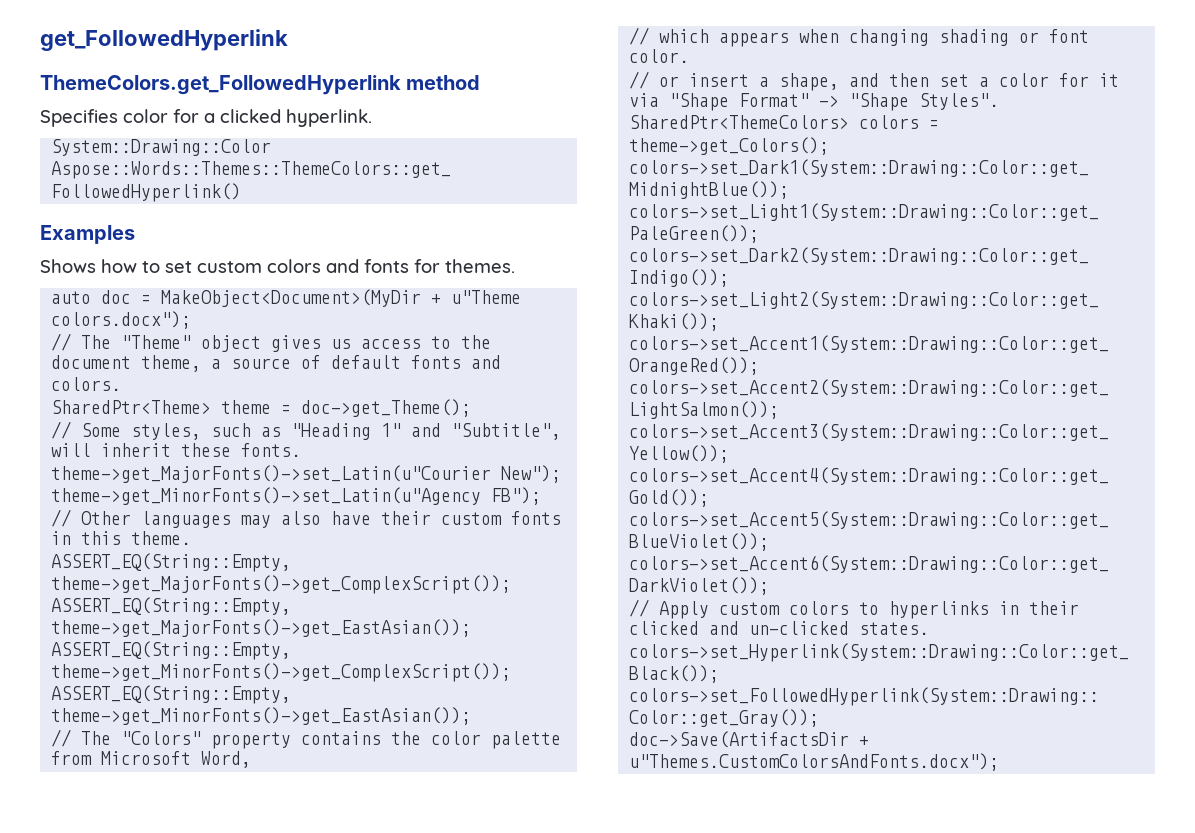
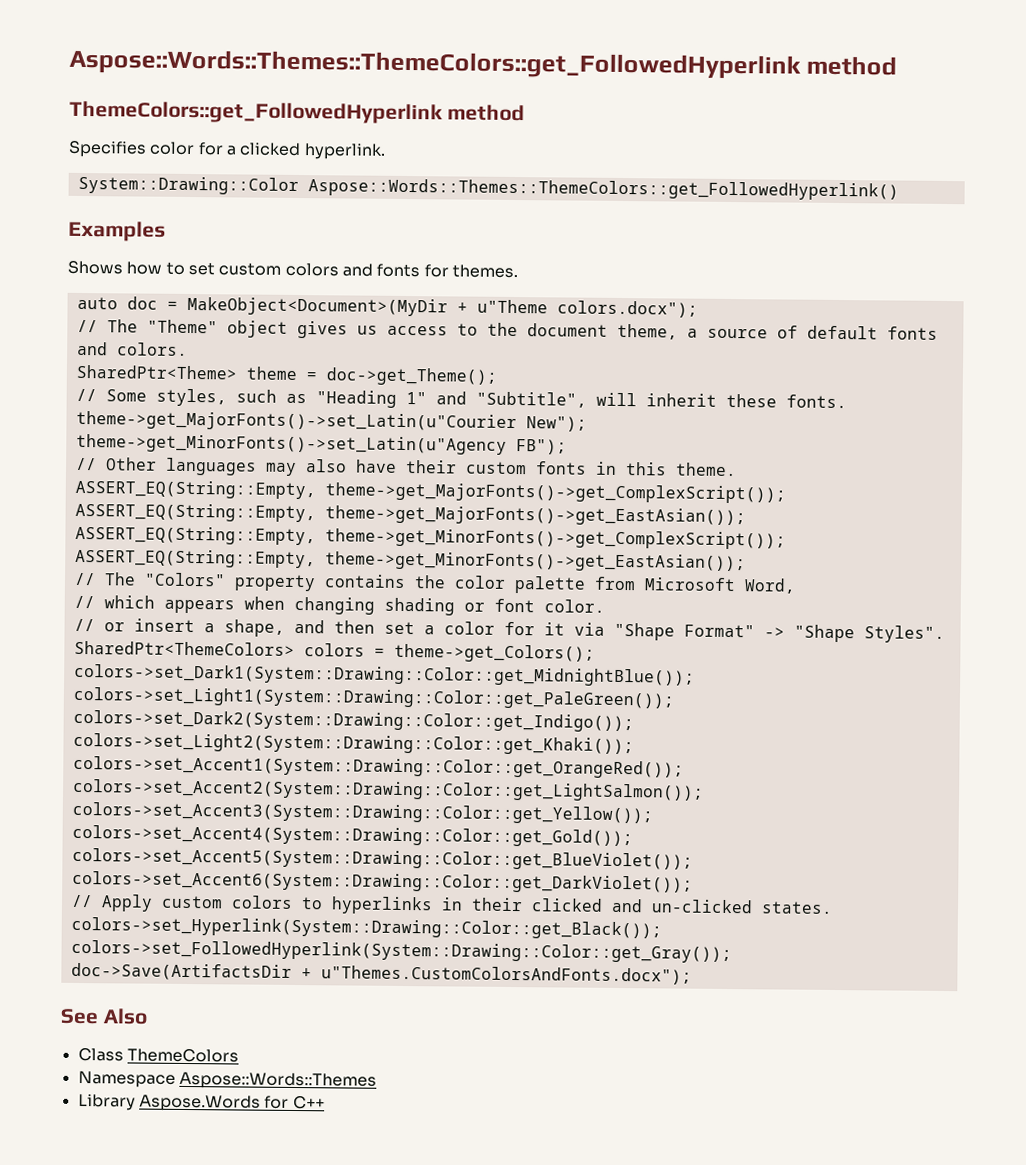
- get_FollowedHyperlink
- ThemeColors.get_FollowedHyperlink method
+ Aspose::Words::Themes::ThemeColors::get_FollowedHyperlink method
+ ThemeColors::get_FollowedHyperlink method
+ See Also
+ Class ThemeColors
+ Namespace Aspose::Words::Themes
+ Library Aspose.Words for C++

